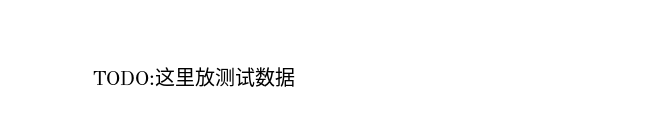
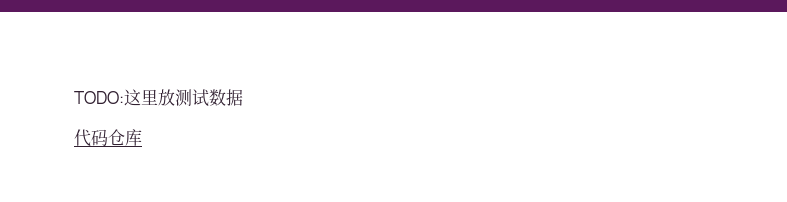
+ 代码仓库

